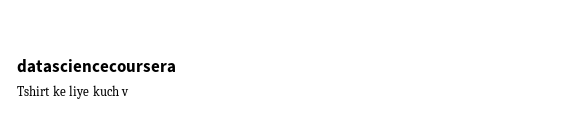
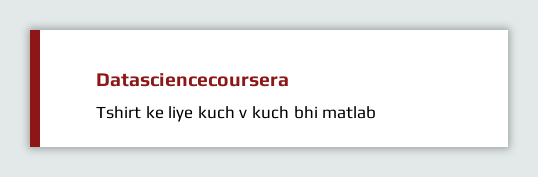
- datasciencecoursera
+ Datasciencecoursera
- Tshirt ke liye kuch v
+ Tshirt ke liye kuch v kuch bhi matlab

